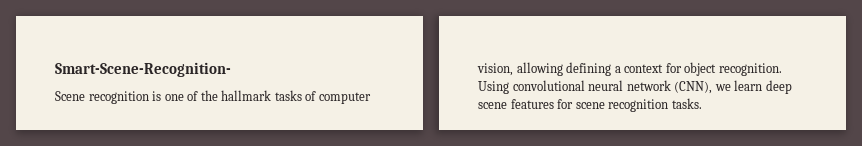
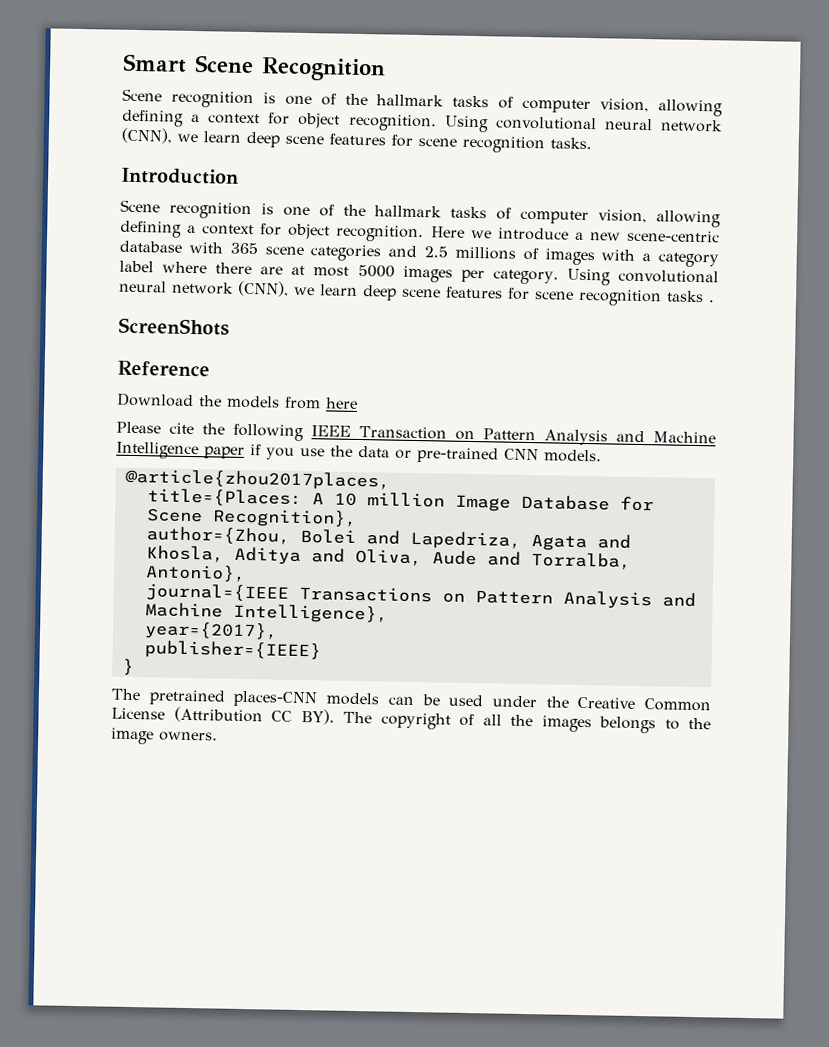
- Smart-Scene-Recognition-
+ Smart Scene Recognition
+ Introduction
+ Scene recognition is one of the hallmark tasks of computer vision, allowing defining a context for object recognition. Here we introduce a new scene-centric database with 365 scene categories and 2.5 millions of images with a category label where there are at most 5000 images per category. Using convolutional neural network (CNN), we learn deep scene features for scene recognition tasks .
+ ScreenShots
+ Reference
+ Download the models from here
+ Please cite the following IEEE Transaction on Pattern Analysis and Machine Intelligence paper if you use the data or pre-trained CNN models.
+ @article{zhou2017places,
+ title={Places: A 10 million Image Database for Scene Recognition},
+ author={Zhou, Bolei and Lapedriza, Agata and Khosla, Aditya and Oliva, Aude and Torralba, Antonio},
+ journal={IEEE Transactions on Pattern Analysis and Machine Intelligence},
+ year={2017},
+ publisher={IEEE}
+ }
+ The pretrained places-CNN models can be used under the Creative Common License (Attribution CC BY). The copyright of all the images belongs to the image owners.

